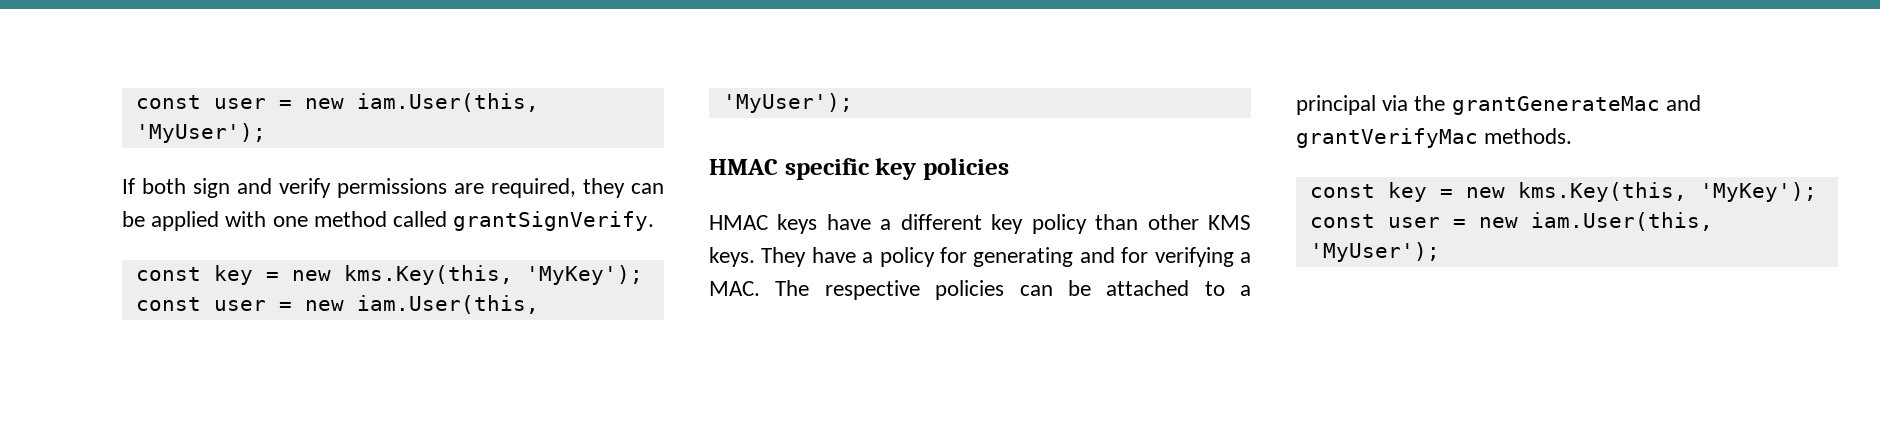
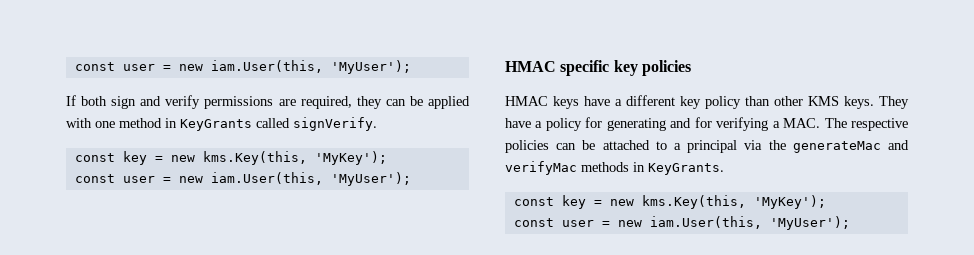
- If both sign and verify permissions are required, they can be applied with one method called grantSignVerify.
+ If both sign and verify permissions are required, they can be applied with one method in KeyGrants called signVerify.
- They have a policy for generating and for verifying a MAC. The respective policies can be attached to a principal via the grantGenerateMac and grantVerifyMac methods.
+ They have a policy for generating and for verifying a MAC. The respective policies can be attached to a principal via the generateMac and verifyMac methods in KeyGrants.

